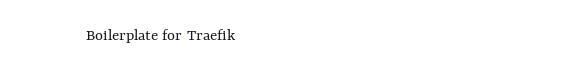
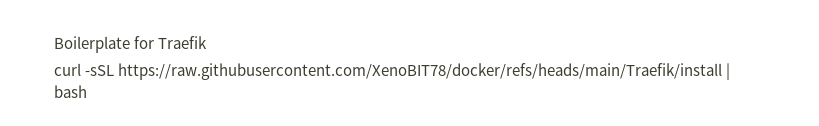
+ curl -sSL https://raw.githubusercontent.com/XenoBIT78/docker/refs/heads/main/Traefik/install | bash

